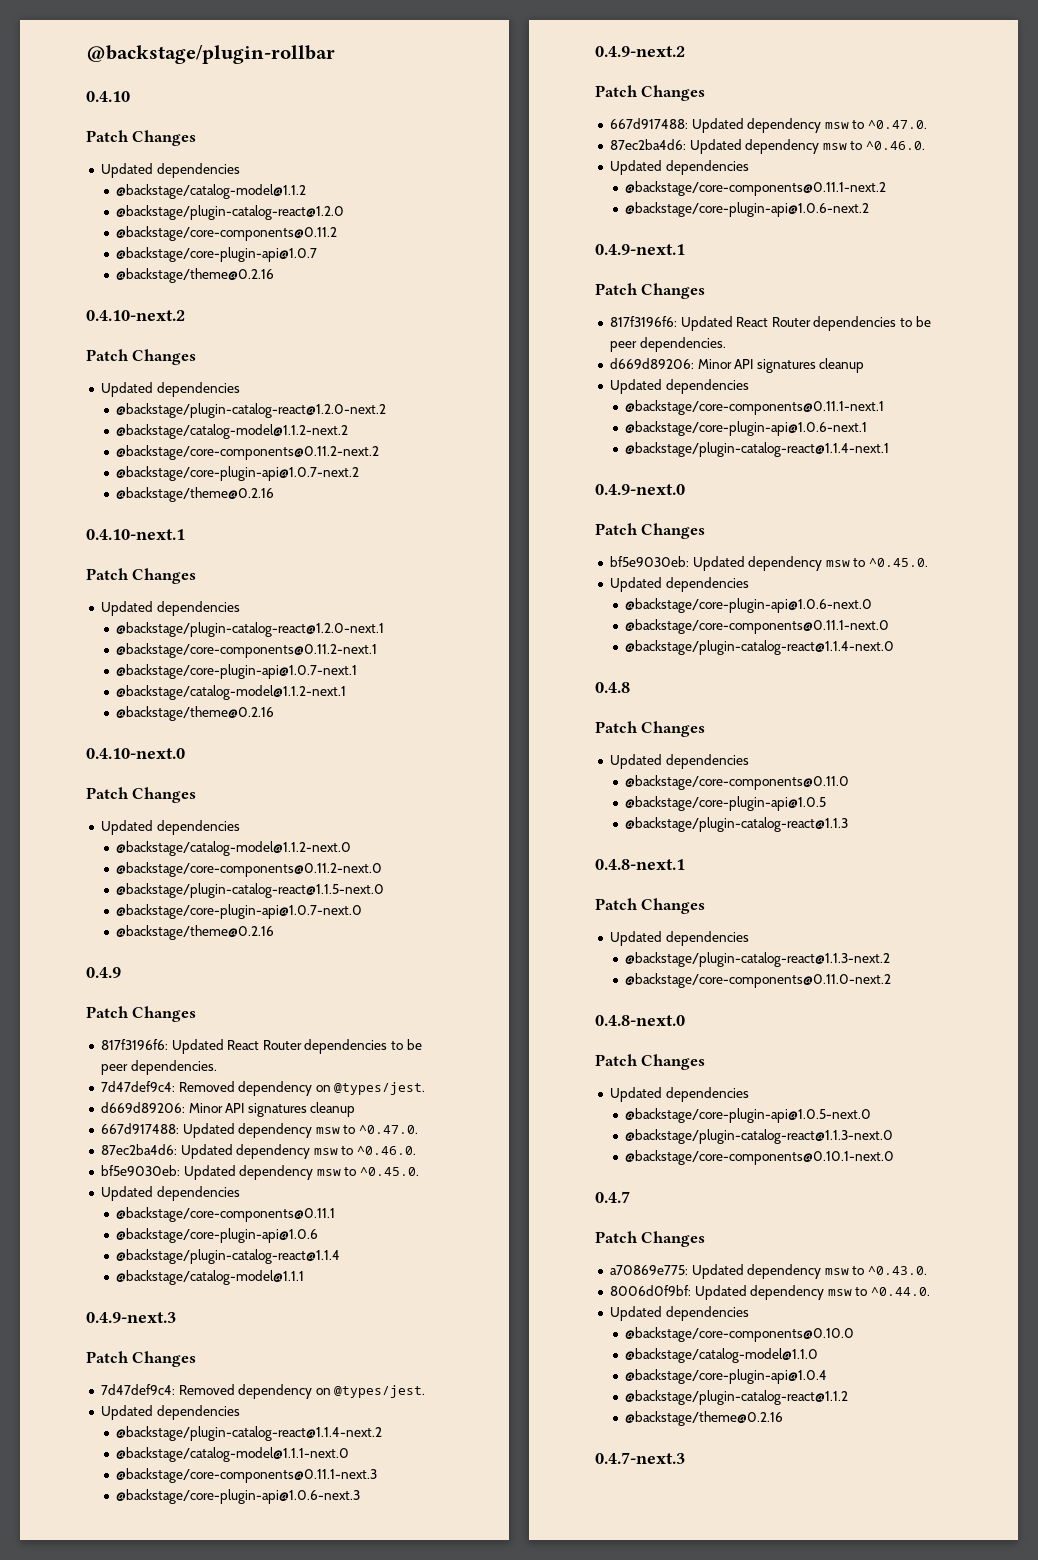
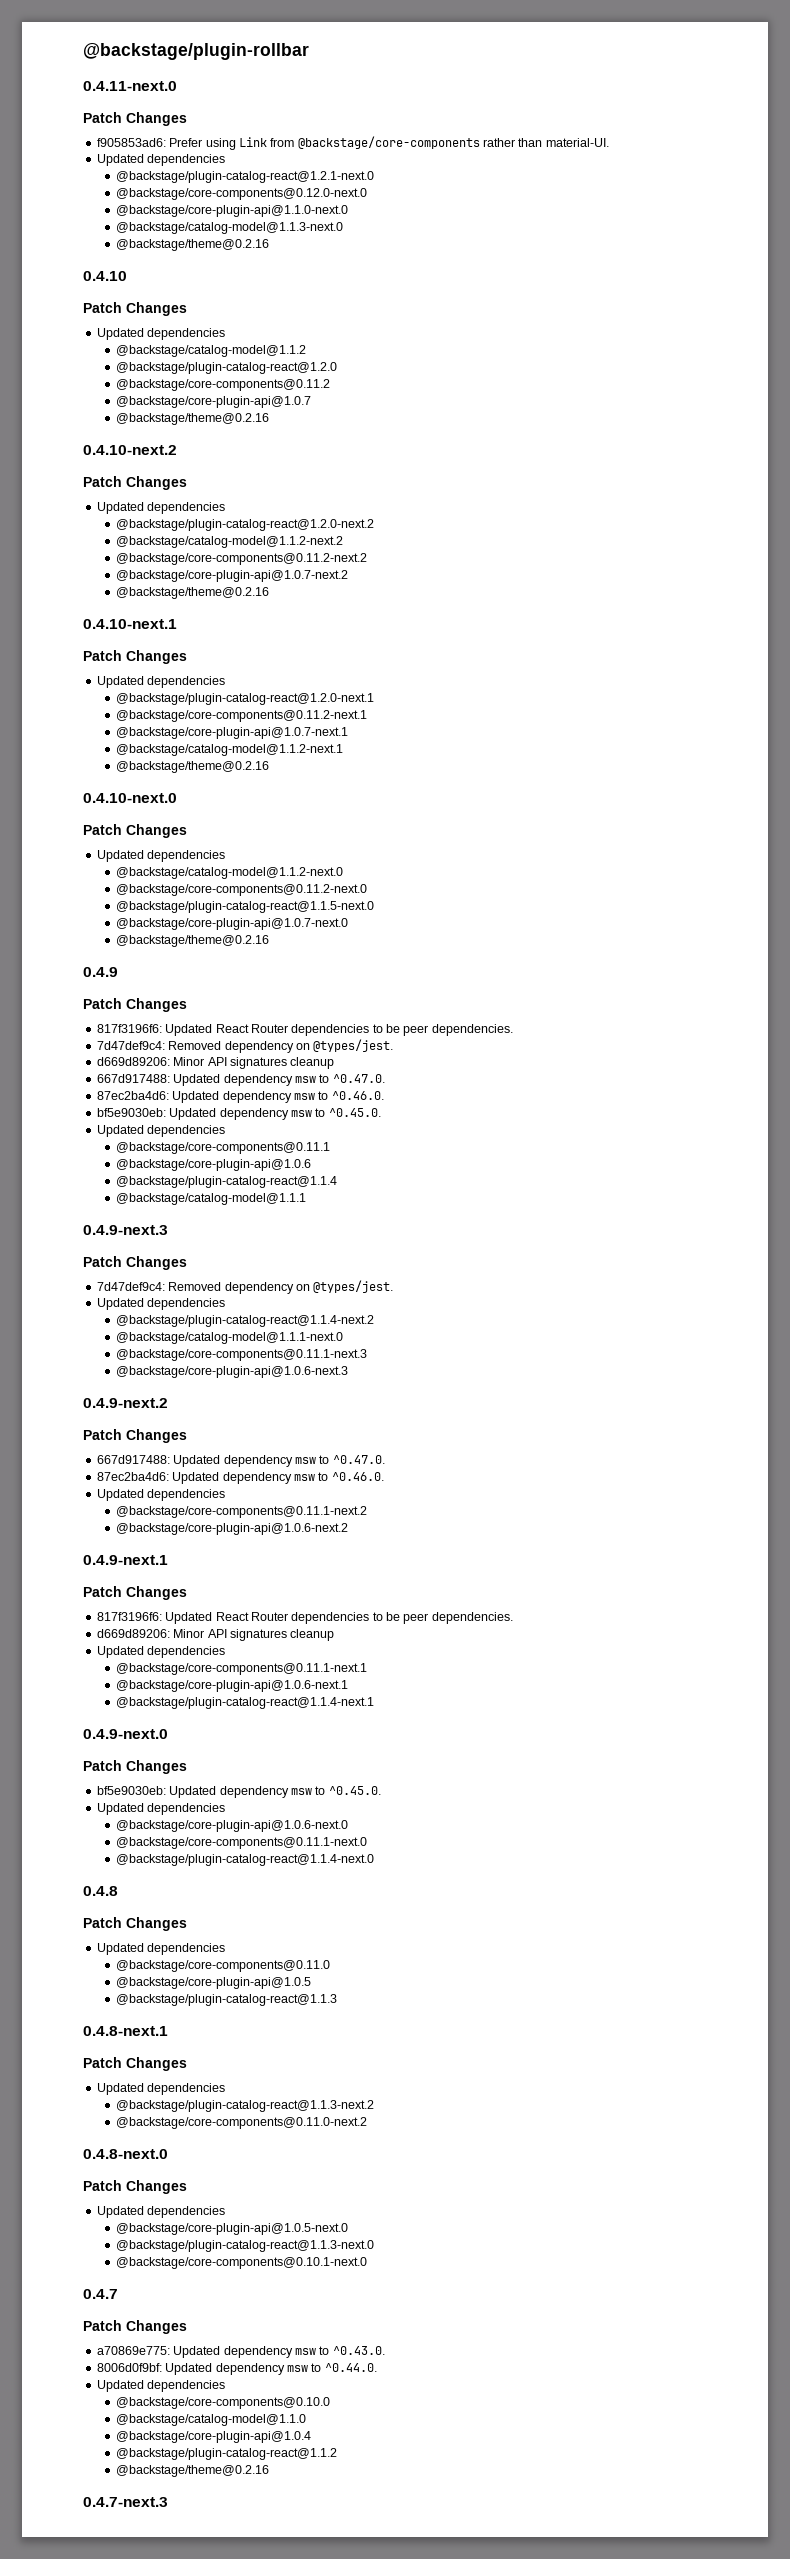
+ 0.4.11-next.0
+ Patch Changes
+ f905853ad6: Prefer using Link from @backstage/core-components rather than material-UI.
+ Updated dependencies
+ @backstage/plugin-catalog-react@1.2.1-next.0
+ @backstage/core-components@0.12.0-next.0
+ @backstage/core-plugin-api@1.1.0-next.0
+ @backstage/catalog-model@1.1.3-next.0
+ @backstage/theme@0.2.16

